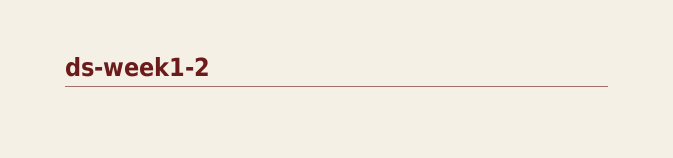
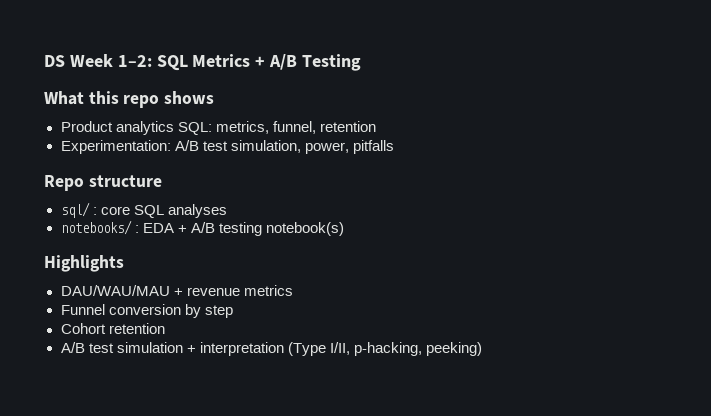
- ds-week1-2
+ DS Week 1–2: SQL Metrics + A/B Testing
+ What this repo shows
+ Product analytics SQL: metrics, funnel, retention
+ Experimentation: A/B test simulation, power, pitfalls
+ Repo structure
+ sql/ : core SQL analyses
+ notebooks/ : EDA + A/B testing notebook(s)
+ Highlights
+ DAU/WAU/MAU + revenue metrics
+ Funnel conversion by step
+ Cohort retention
+ A/B test simulation + interpretation (Type I/II, p-hacking, peeking)

